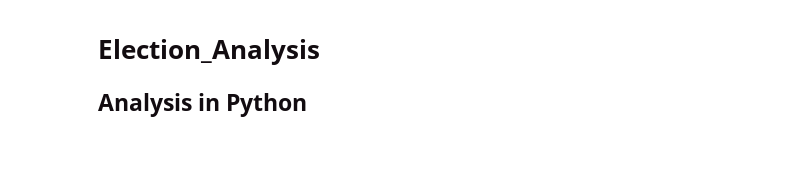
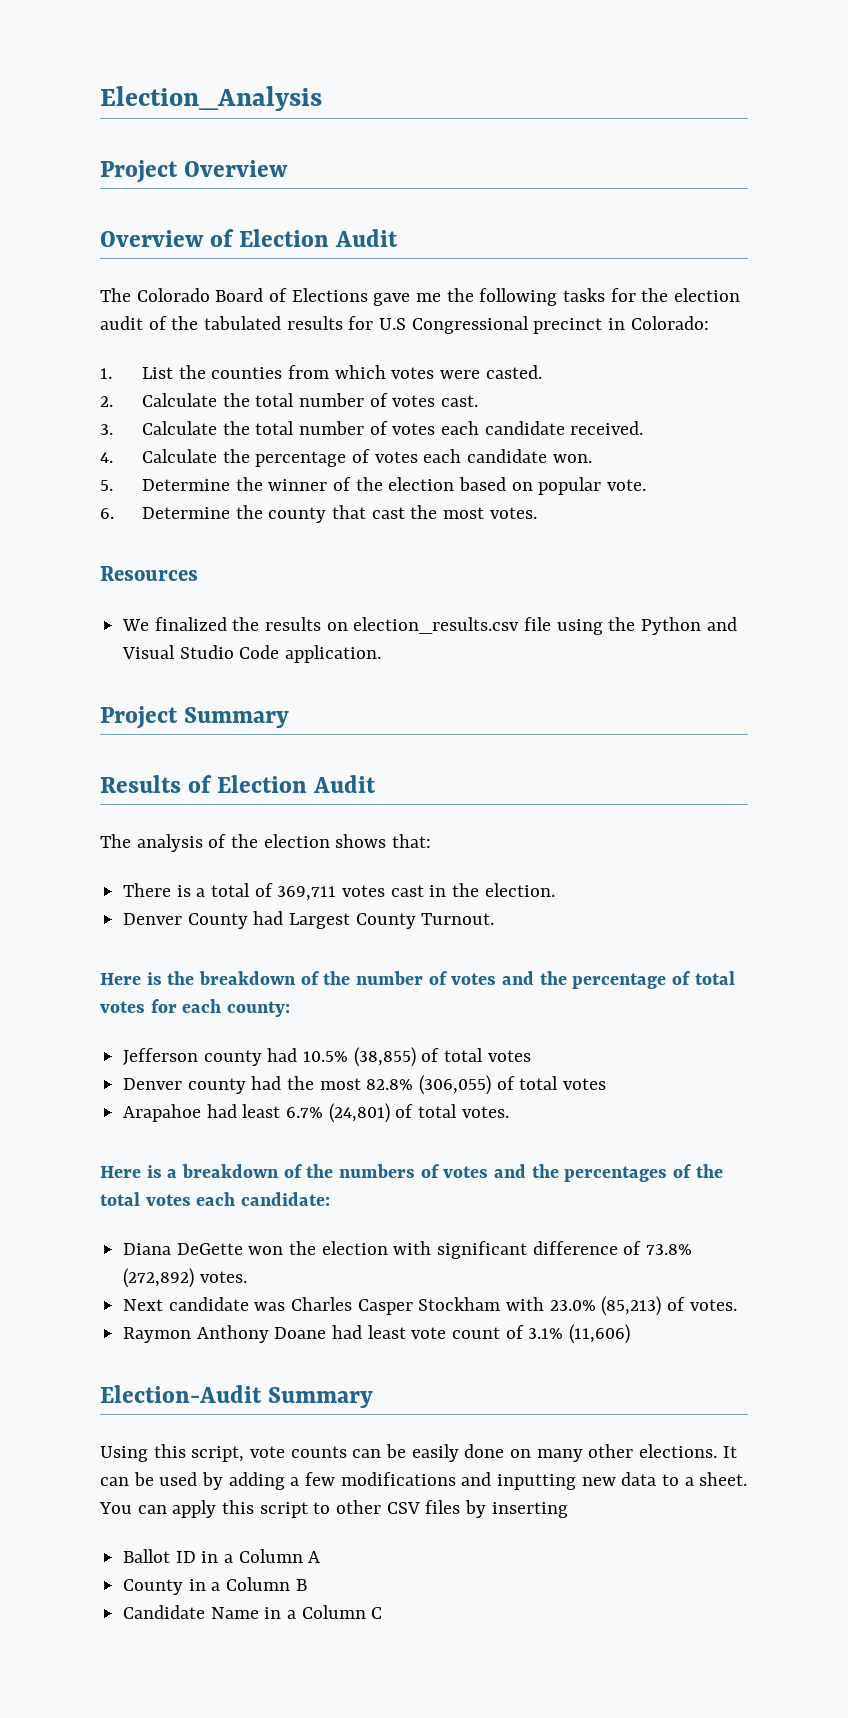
- Analysis in Python
+ Project Overview
+ Overview of Election Audit
+ The Colorado Board of Elections gave me the following tasks for the election audit of the tabulated results for U.S Congressional precinct in Colorado:
+ 1. List the counties from which votes were casted.
+ 2. Calculate the total number of votes cast.
+ 3. Calculate the total number of votes each candidate received.
+ 4. Calculate the percentage of votes each candidate won.
+ 5. Determine the winner of the election based on popular vote.
+ 6. Determine the county that cast the most votes.
+ Resources
+ We finalized the results on election_results.csv file using the Python and Visual Studio Code application.
+ Project Summary
+ Results of Election Audit
+ The analysis of the election shows that:
+ There is a total of 369,711 votes cast in the election.
+ Denver County had Largest County Turnout.
+ Here is the breakdown of the number of votes and the percentage of total votes for each county:
+ Jefferson county had 10.5% (38,855) of total votes
+ Denver county had the most 82.8% (306,055) of total votes
+ Arapahoe had least 6.7% (24,801) of total votes.
+ Here is a breakdown of the numbers of votes and the percentages of the total votes each candidate:
+ Diana DeGette won the election with significant difference of 73.8% (272,892) votes.
+ Next candidate was Charles Casper Stockham with 23.0% (85,213) of votes.
+ Raymon Anthony Doane had least vote count of 3.1% (11,606)
+ Election-Audit Summary
+ Using this script, vote counts can be easily done on many other elections. It can be used by adding a few modifications and inputting new data to a sheet. You can apply this script to other CSV files by inserting
+ Ballot ID in a Column A
+ County in a Column B
+ Candidate Name in a Column C

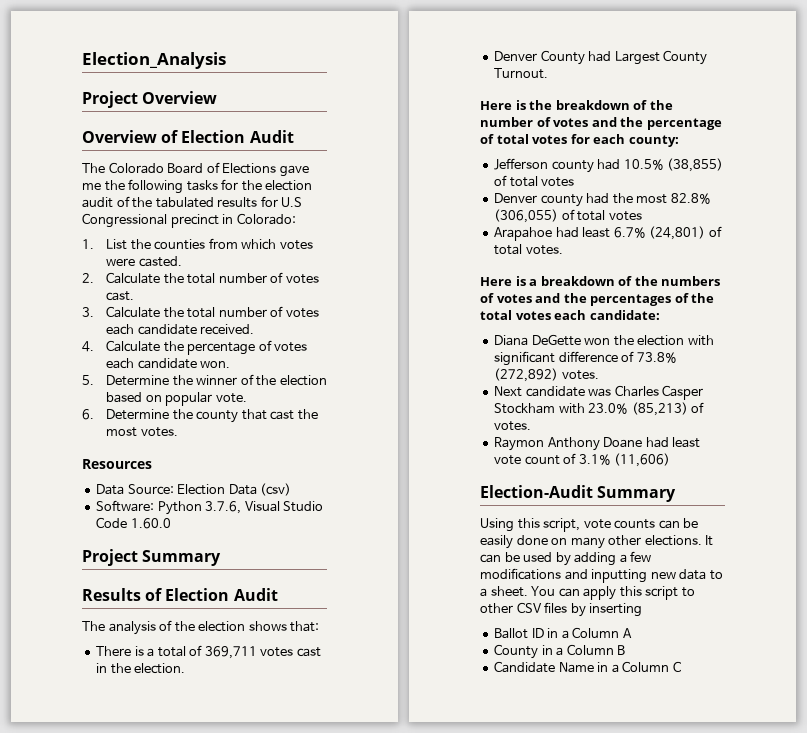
- We finalized the results on election_results.csv file using the Python and Visual Studio Code application.
+ Data Source: Election Data (csv)
+ Software: Python 3.7.6, Visual Studio Code 1.60.0

